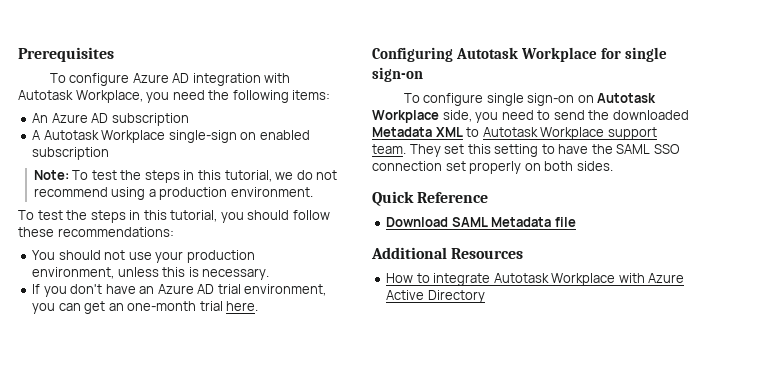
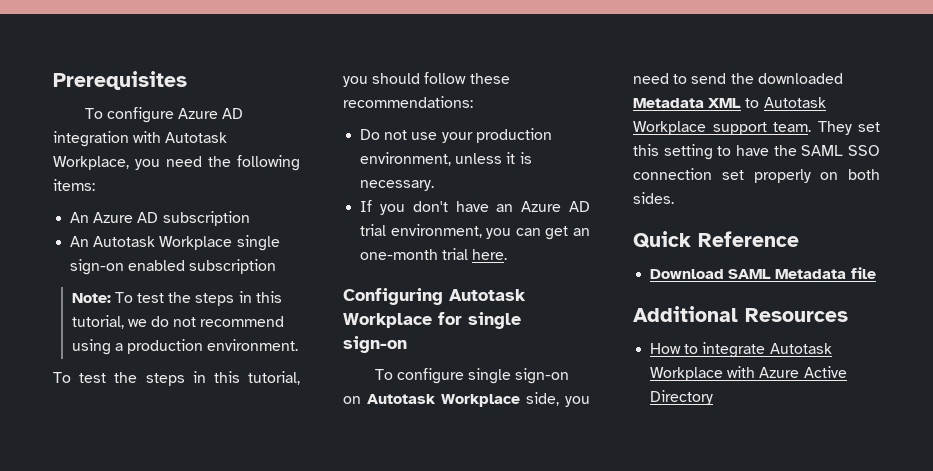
- A Autotask Workplace single-sign on enabled subscription
+ An Autotask Workplace single sign-on enabled subscription
- You should not use your production environment, unless this is necessary.
+ Do not use your production environment, unless it is necessary.

